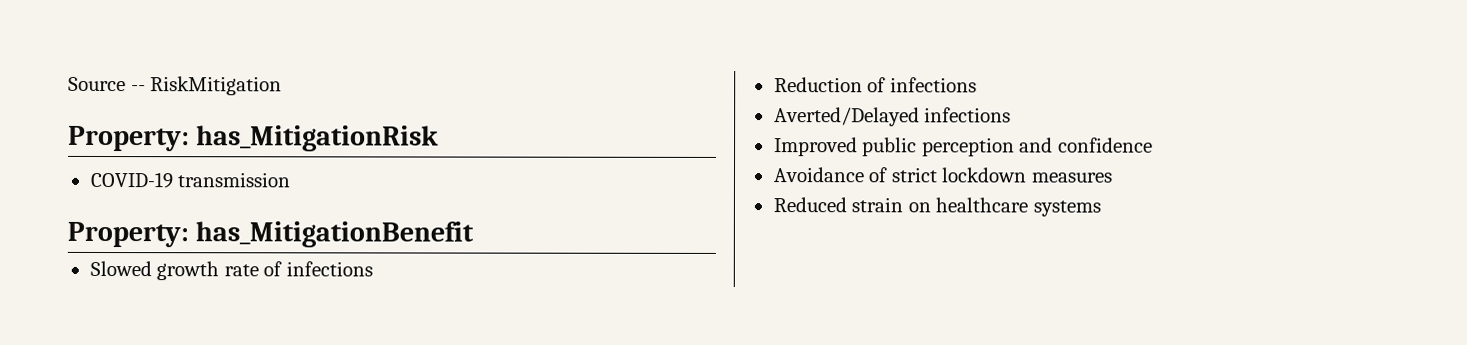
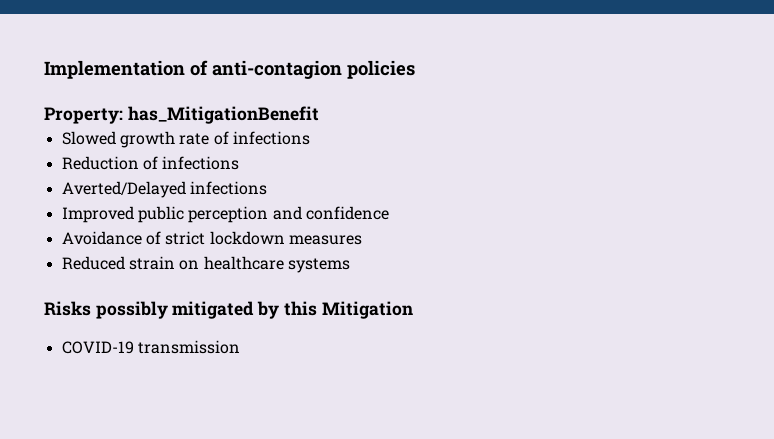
- Source -- RiskMitigation
- Property: has_MitigationRisk
- COVID-19 transmission
+ Implementation of anti-contagion policies
+ Risks possibly mitigated by this Mitigation
+ COVID-19 transmission

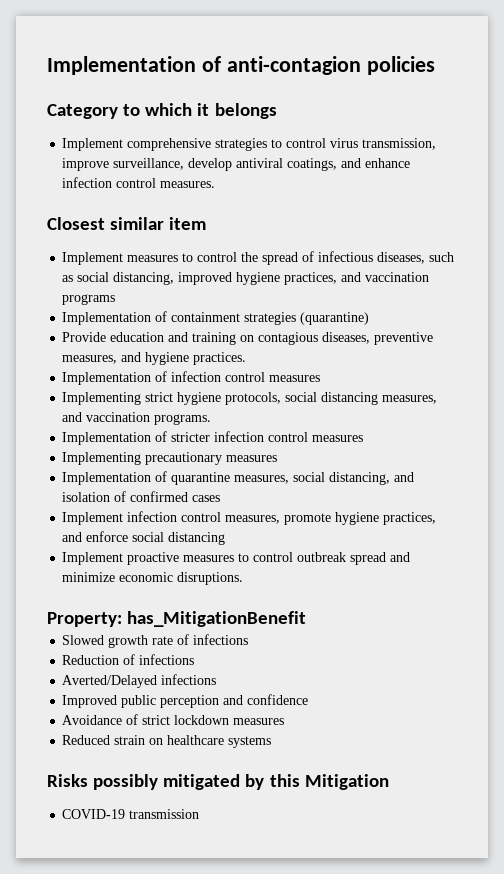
+ Category to which it belongs
+ Implement comprehensive strategies to control virus transmission, improve surveillance, develop antiviral coatings, and enhance infection control measures.
+ Closest similar item
+ Implement measures to control the spread of infectious diseases, such as social distancing, improved hygiene practices, and vaccination programs
+ Implementation of containment strategies (quarantine)
+ Provide education and training on contagious diseases, preventive measures, and hygiene practices.
+ Implementation of infection control measures
+ Implementing strict hygiene protocols, social distancing measures, and vaccination programs.
+ Implementation of stricter infection control measures
+ Implementing precautionary measures
+ Implementation of quarantine measures, social distancing, and isolation of confirmed cases
+ Implement infection control measures, promote hygiene practices, and enforce social distancing
+ Implement proactive measures to control outbreak spread and minimize economic disruptions.

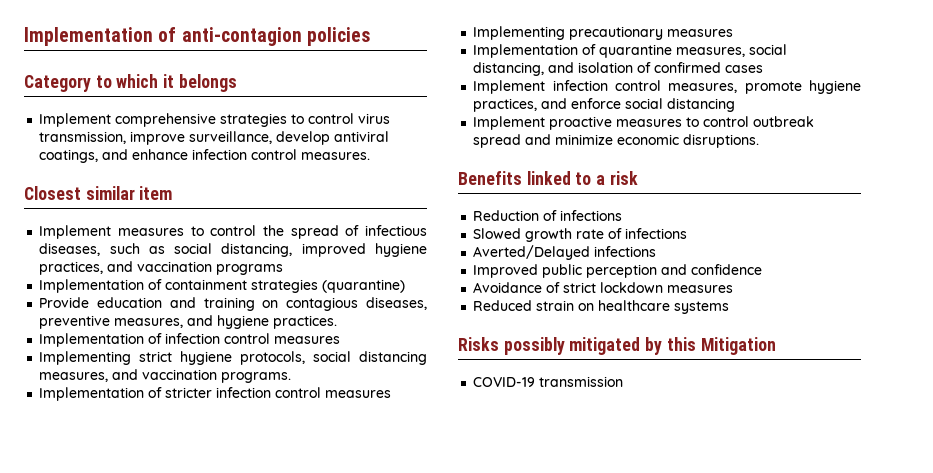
- Property: has_MitigationBenefit
+ Benefits linked to a risk
+ Reduction of infections
- Reduction of infections

